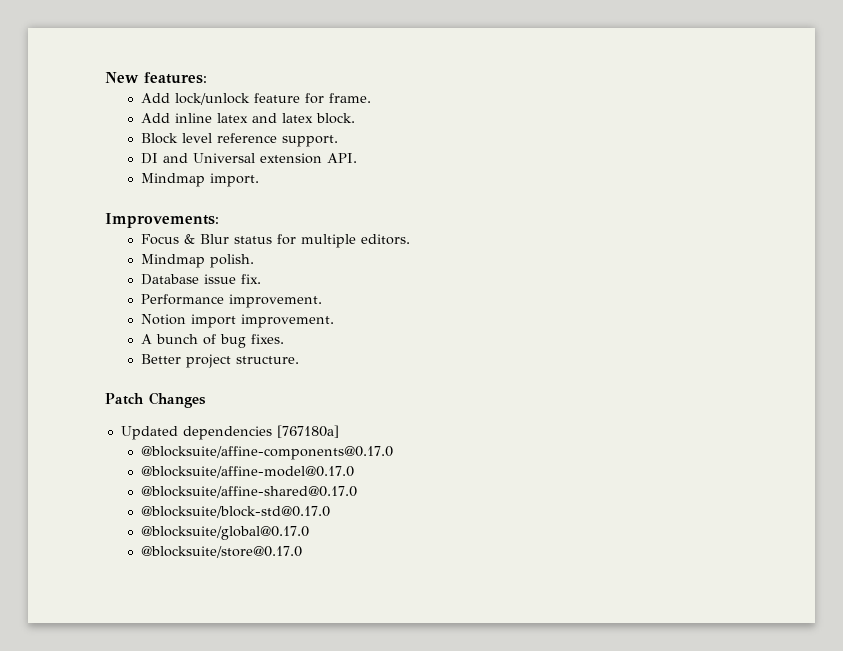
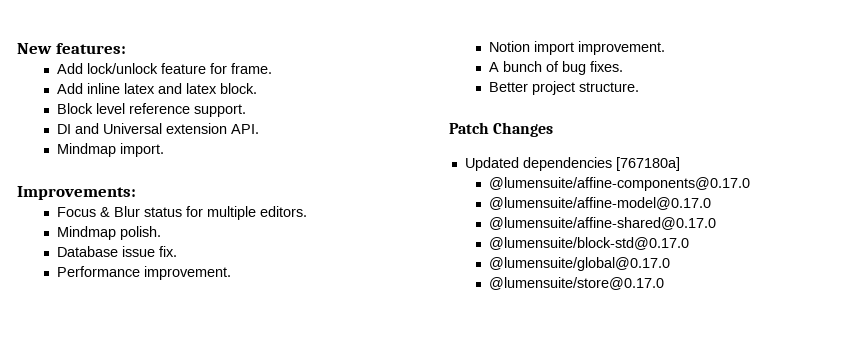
- @blocksuite/affine-components@0.17.0
- @blocksuite/affine-model@0.17.0
- @blocksuite/affine-shared@0.17.0
- @blocksuite/block-std@0.17.0
- @blocksuite/global@0.17.0
- @blocksuite/store@0.17.0
+ @lumensuite/affine-components@0.17.0
+ @lumensuite/affine-model@0.17.0
+ @lumensuite/affine-shared@0.17.0
+ @lumensuite/block-std@0.17.0
+ @lumensuite/global@0.17.0
+ @lumensuite/store@0.17.0

